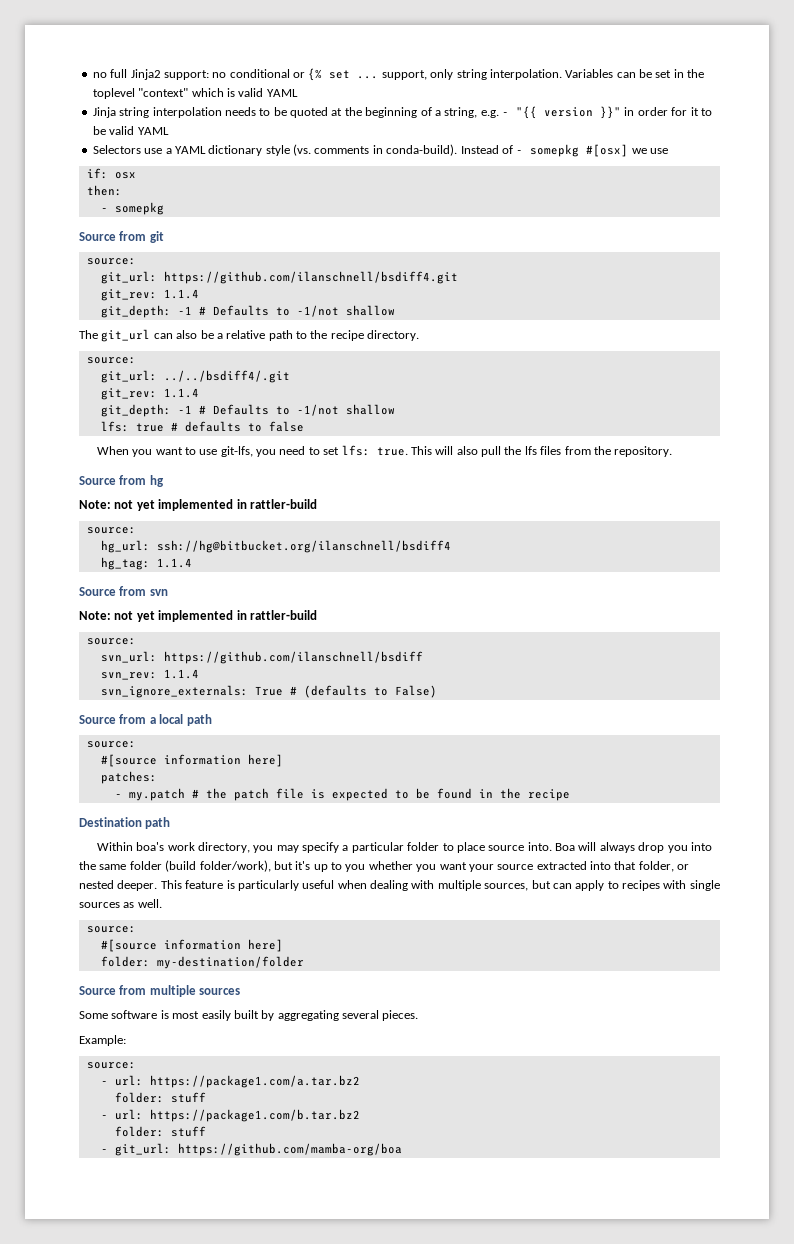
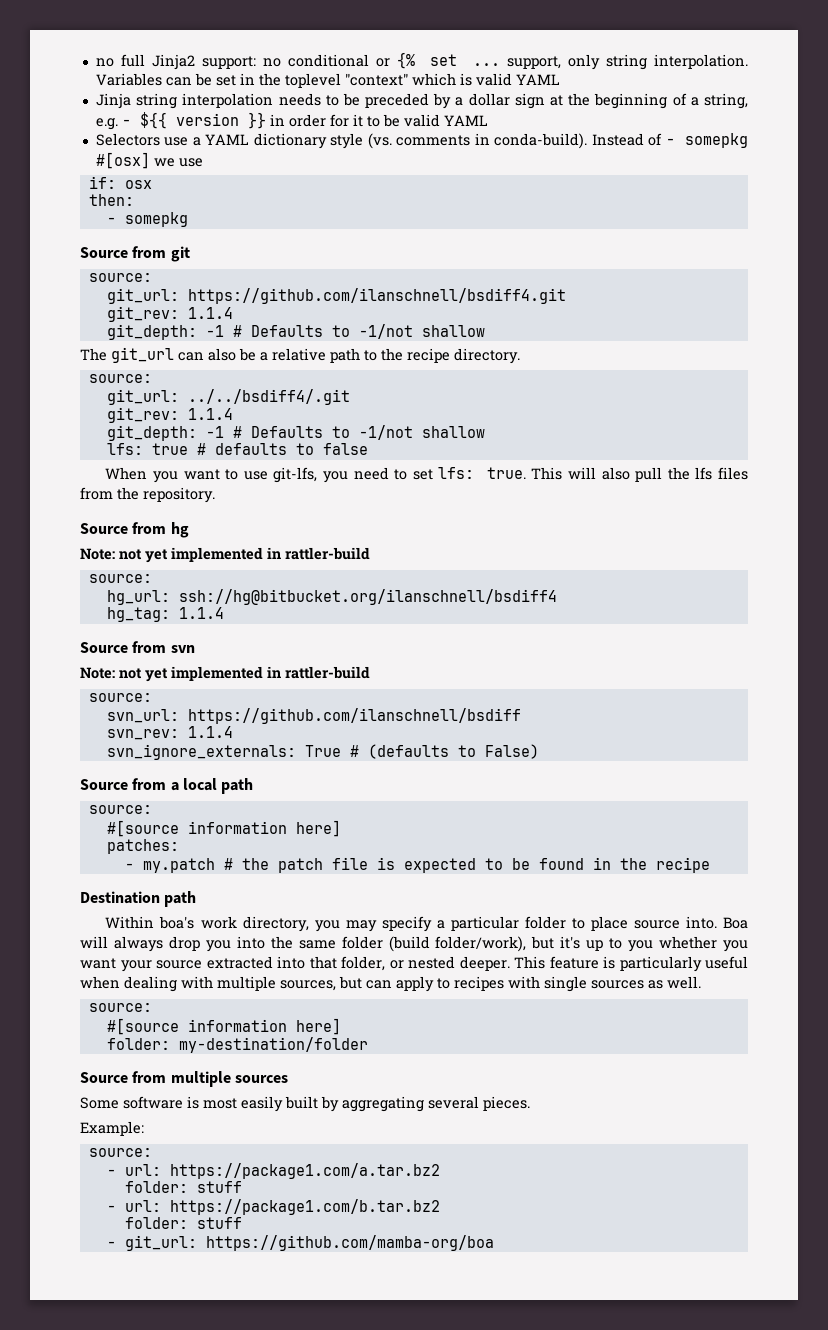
- Jinja string interpolation needs to be quoted at the beginning of a string, e.g. - "{{ version }}" in order for it to be valid YAML
+ Jinja string interpolation needs to be preceded by a dollar sign at the beginning of a string, e.g. - ${{ version }} in order for it to be valid YAML

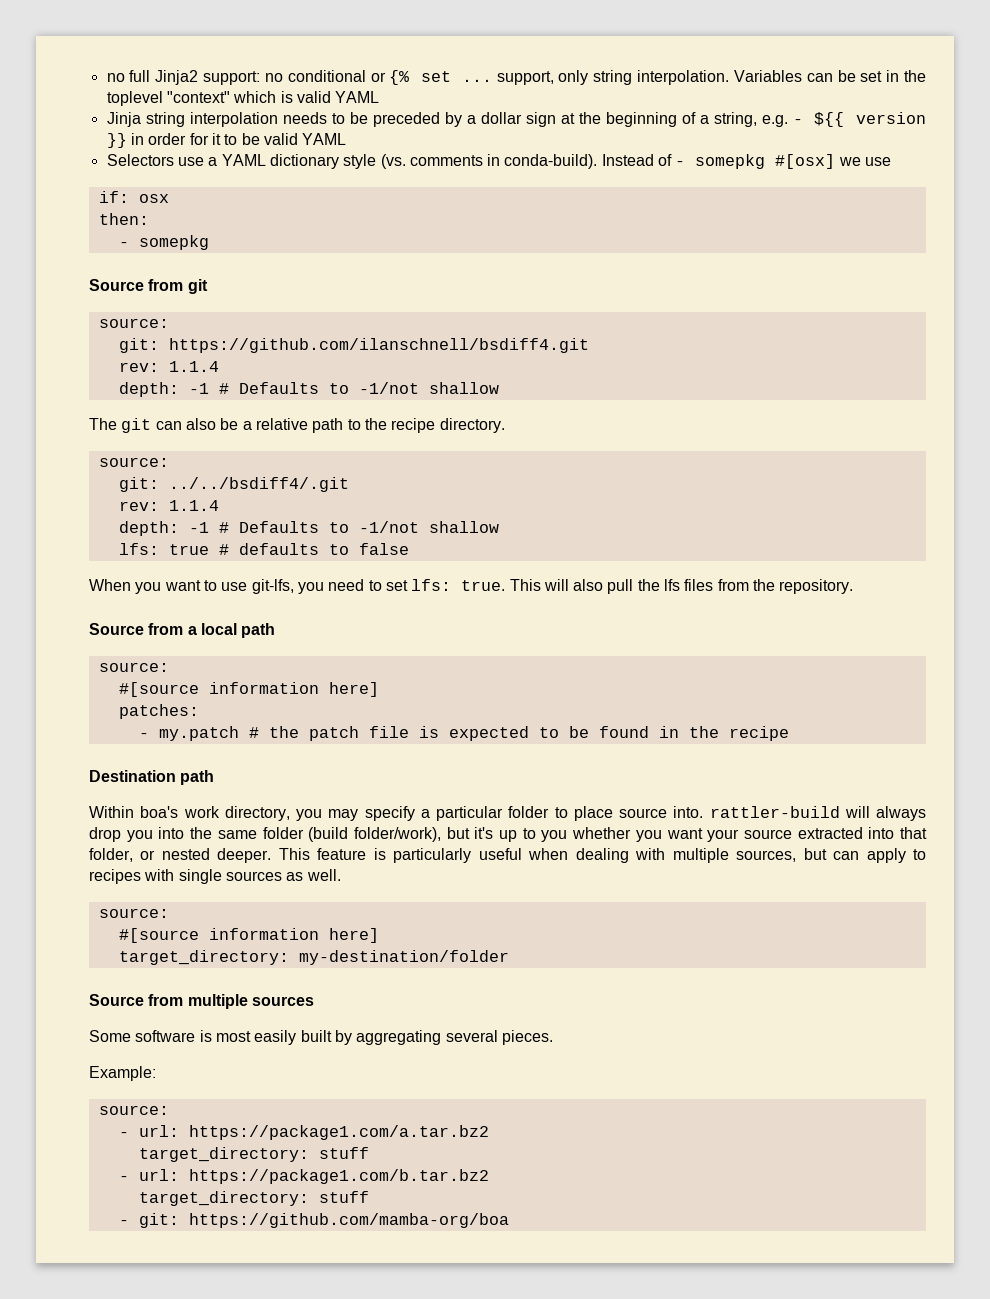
- git_url: https://github.com/ilanschnell/bsdiff4.git
- git_rev: 1.1.4
- git_depth: -1 # Defaults to -1/not shallow
+ git: https://github.com/ilanschnell/bsdiff4.git
+ rev: 1.1.4
+ depth: -1 # Defaults to -1/not shallow
- The git_url can also be a relative path to the recipe directory.
+ The git can also be a relative path to the recipe directory.
- git_url: ../../bsdiff4/.git
- git_rev: 1.1.4
- git_depth: -1 # Defaults to -1/not shallow
+ git: ../../bsdiff4/.git
+ rev: 1.1.4
+ depth: -1 # Defaults to -1/not shallow
- Source from hg
- Note: not yet implemented in rattler-build
- source:
- hg_url: ssh://hg@bitbucket.org/ilanschnell/bsdiff4
- hg_tag: 1.1.4
- Source from svn
- Note: not yet implemented in rattler-build
- source:
- svn_url: https://github.com/ilanschnell/bsdiff
- svn_rev: 1.1.4
- svn_ignore_externals: True # (defaults to False)
- Within boa's work directory, you may specify a particular folder to place source into. Boa will always drop you into the same folder (build folder/work), but it's up to you whether you want your source extracted into that folder, or nested deeper.
+ Within boa's work directory, you may specify a particular folder to place source into. rattler-build will always drop you into the same folder (build folder/work), but it's up to you whether you want your source extracted into that folder, or nested deeper.
- folder: my-destination/folder
+ target_directory: my-destination/folder
  - url: https://package1.com/a.tar.bz2
- folder: stuff
+ target_directory: stuff
  - url: https://package1.com/b.tar.bz2
- folder: stuff
- - git_url: https://github.com/mamba-org/boa
+ target_directory: stuff
+ - git: https://github.com/mamba-org/boa

